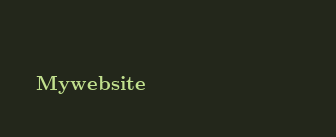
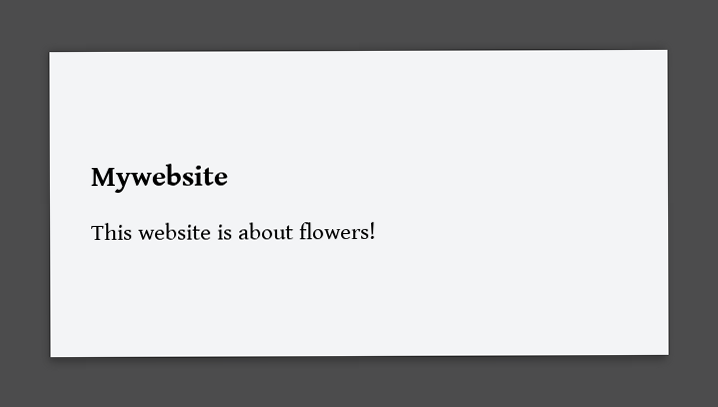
+ This website is about flowers!

